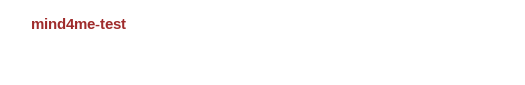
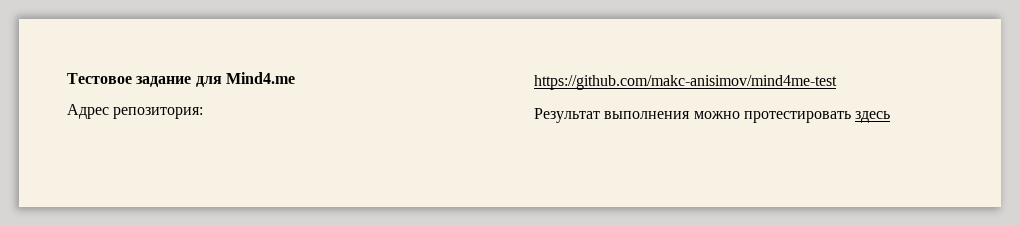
- mind4me-test
+ Тестовое задание для Mind4.me
+ Адрес репозитория: https://github.com/makc-anisimov/mind4me-test
+ Результат выполнения можно протестировать здесь

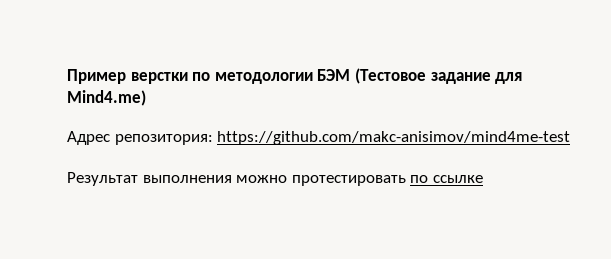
- Тестовое задание для Mind4.me
+ Пример верстки по методологии БЭМ (Тестовое задание для Mind4.me)
- Результат выполнения можно протестировать здесь
+ Результат выполнения можно протестировать по ссылке

